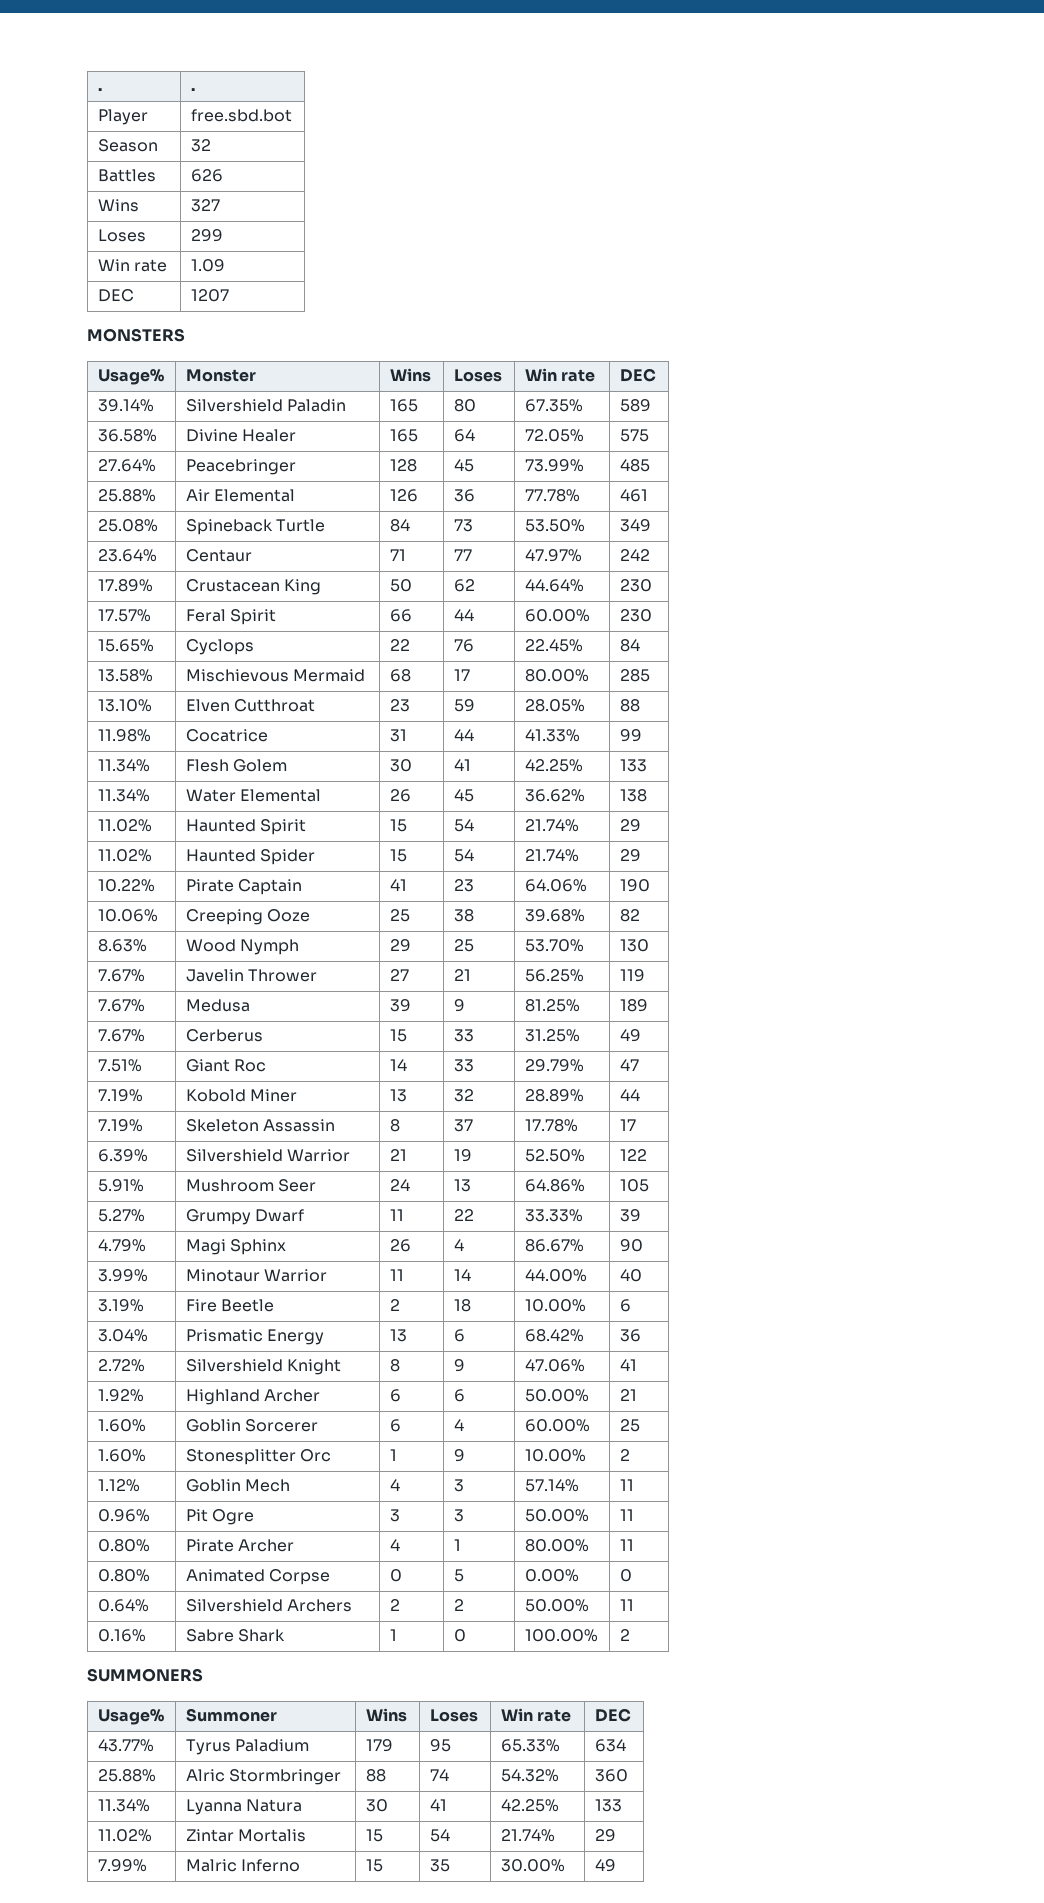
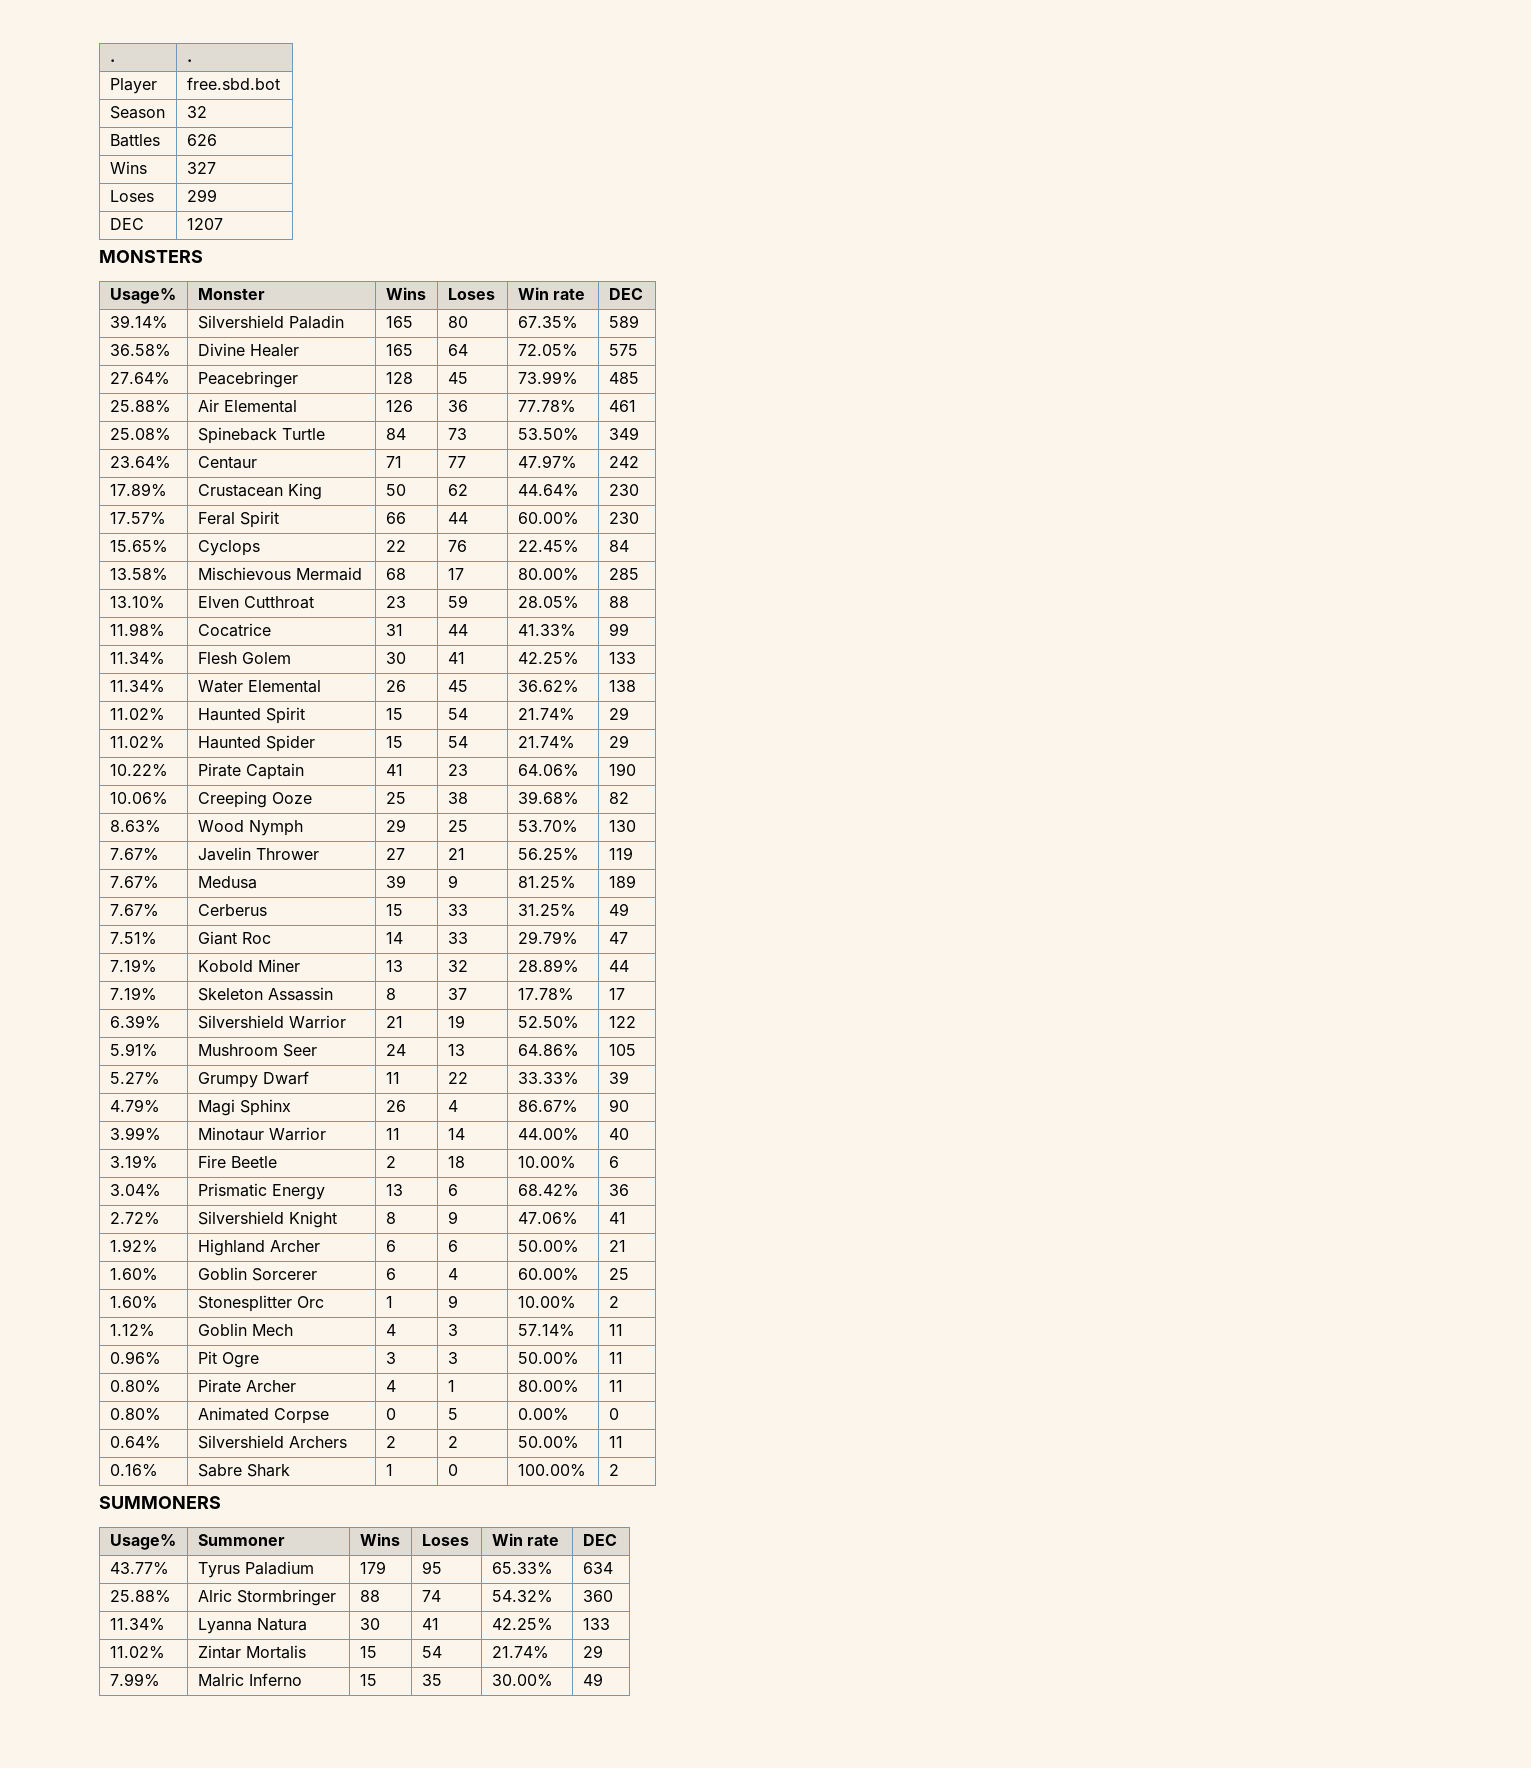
- Win rate | 1.09

